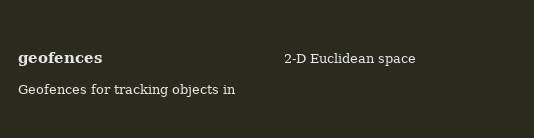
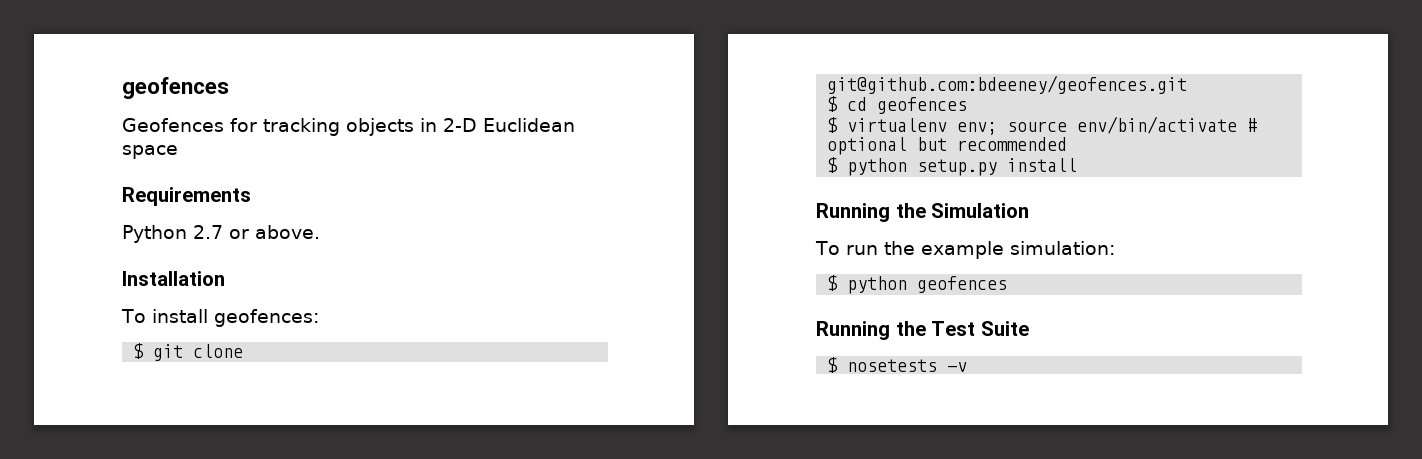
+ Requirements
+ Python 2.7 or above.
+ Installation
+ To install geofences:
+ $ git clone git@github.com:bdeeney/geofences.git
+ $ cd geofences
+ $ virtualenv env; source env/bin/activate # optional but recommended
+ $ python setup.py install
+ Running the Simulation
+ To run the example simulation:
+ $ python geofences
+ Running the Test Suite
+ $ nosetests -v

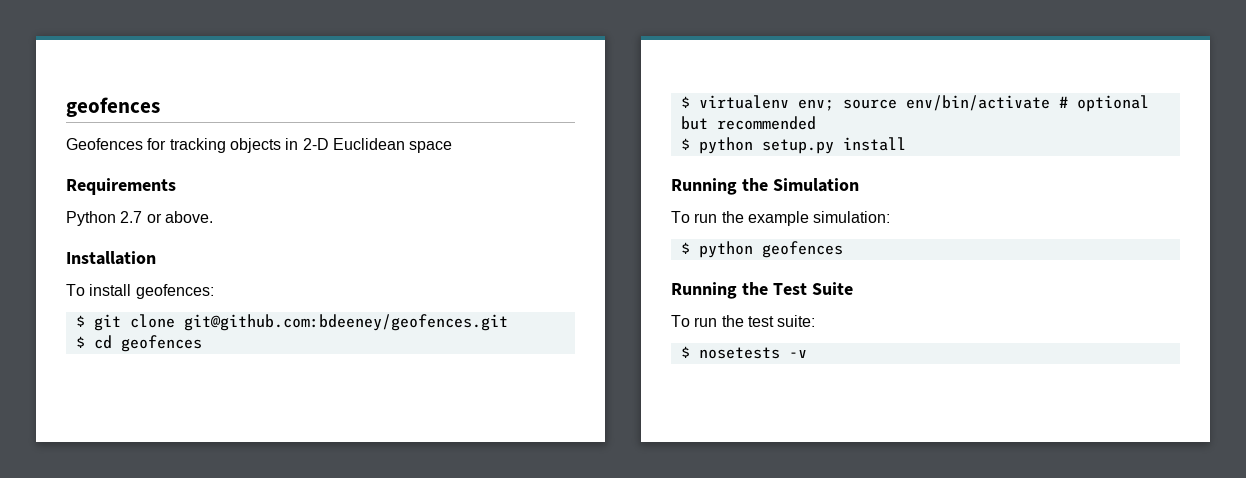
+ To run the test suite:

